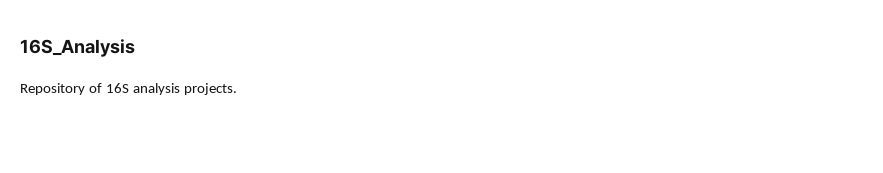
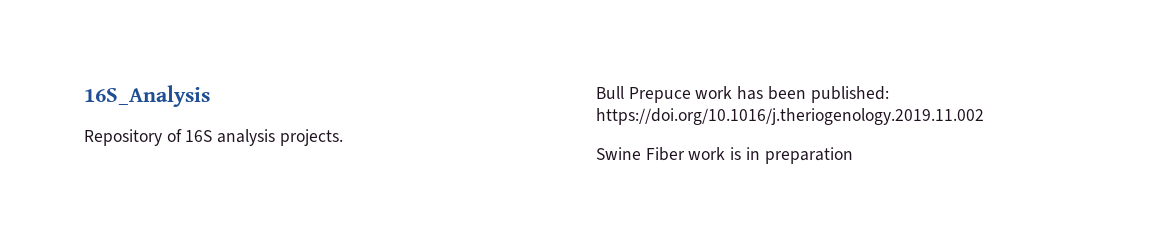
+ Bull Prepuce work has been published: https://doi.org/10.1016/j.theriogenology.2019.11.002
+ Swine Fiber work is in preparation

